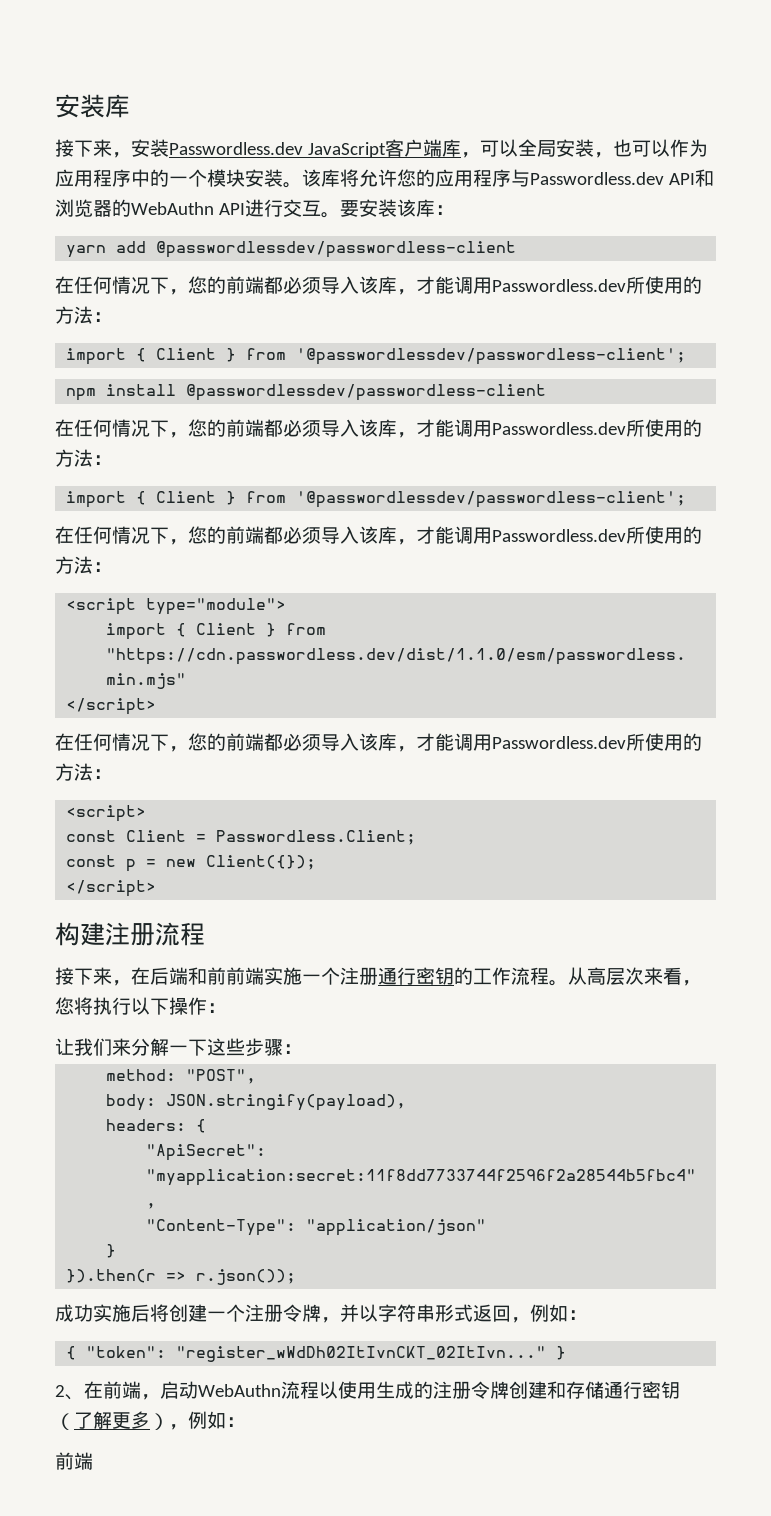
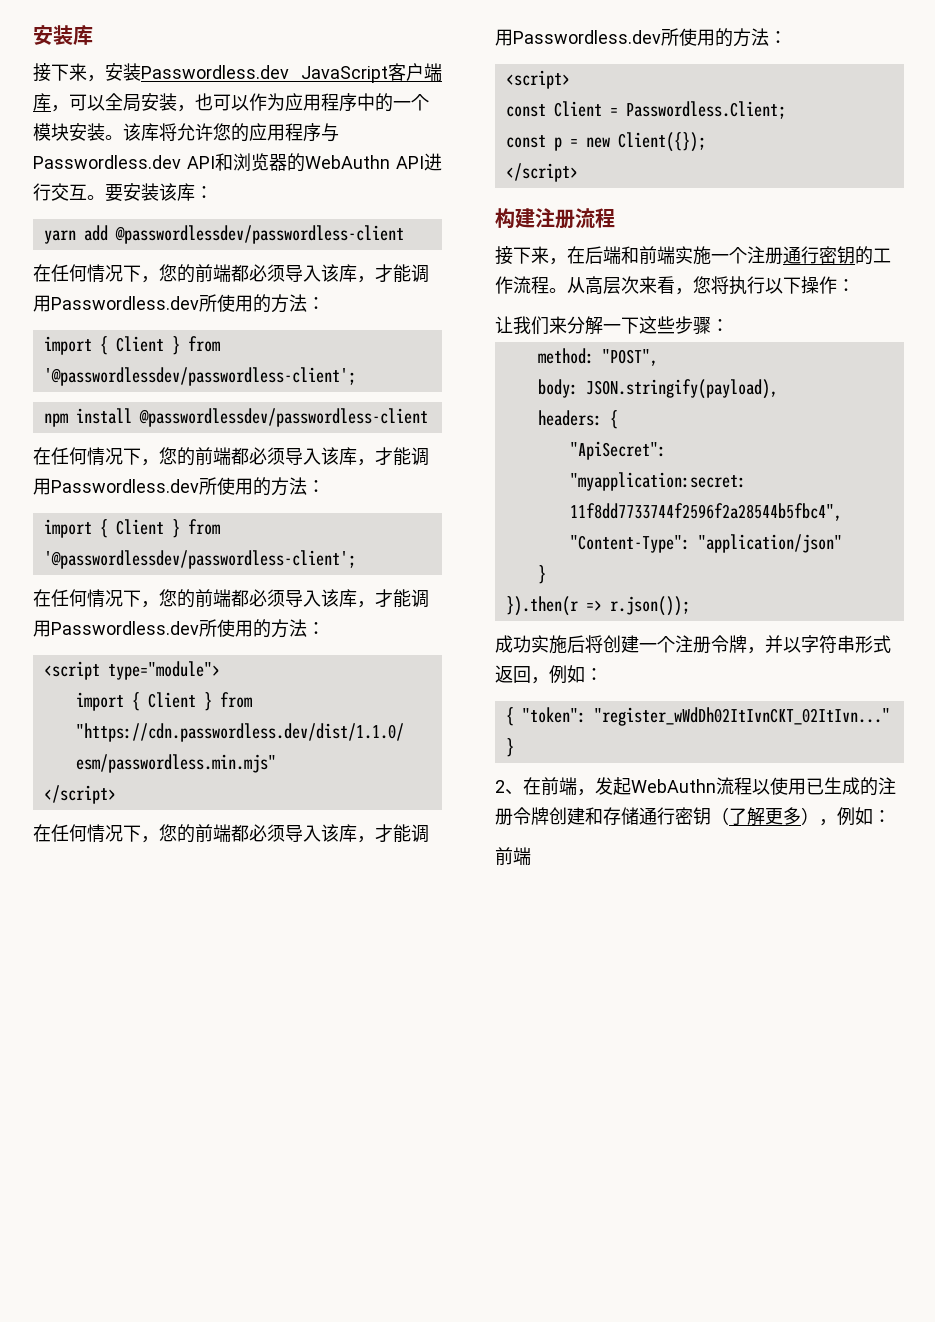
- 接下来，在后端和前前端实施一个注册通行密钥的工作流程。
+ 接下来，在后端和前端实施一个注册通行密钥的工作流程。
- 2、在前端，启动WebAuthn流程以使用生成的注册令牌创建和存储通行密钥（了解更多），例如：
+ 2、在前端，发起WebAuthn流程以使用已生成的注册令牌创建和存储通行密钥（了解更多），例如：

